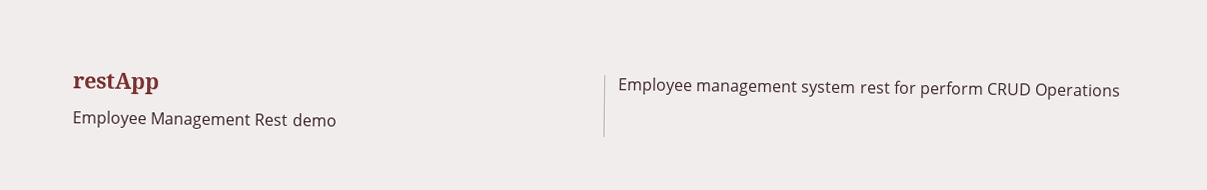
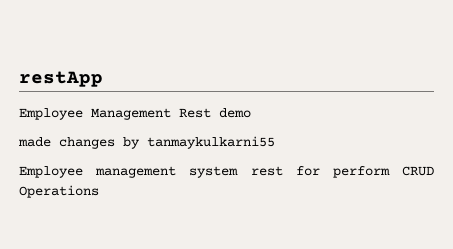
+ made changes by tanmaykulkarni55

